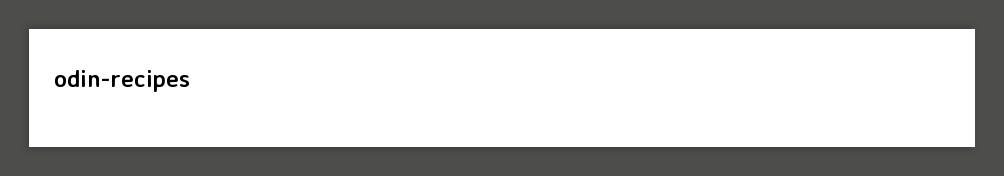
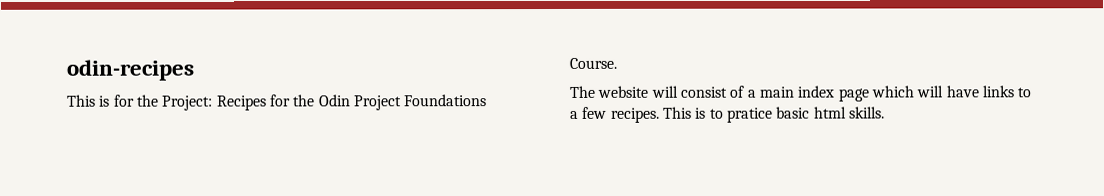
+ This is for the Project: Recipes for the Odin Project Foundations Course.
+ The website will consist of a main index page which will have links to a few recipes. This is to pratice basic html skills.

